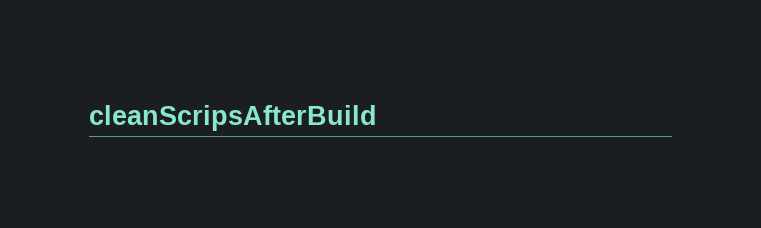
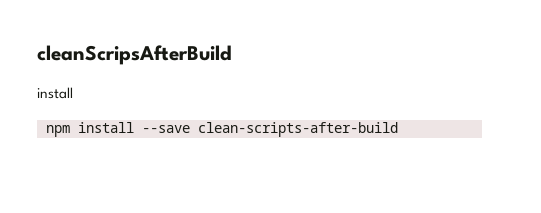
  cleanScripsAfterBuild
+ install
+ npm install --save clean-scripts-after-build

